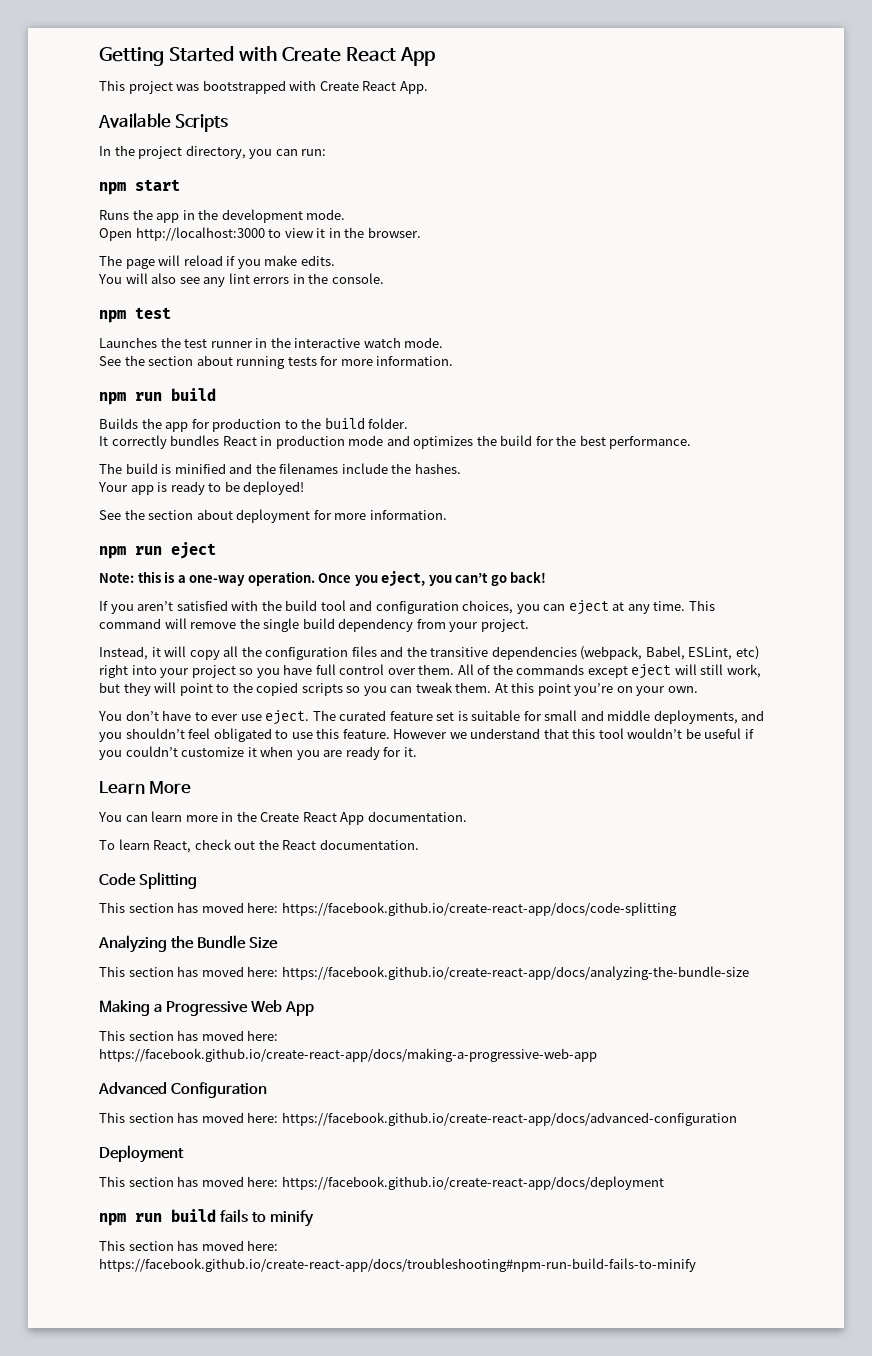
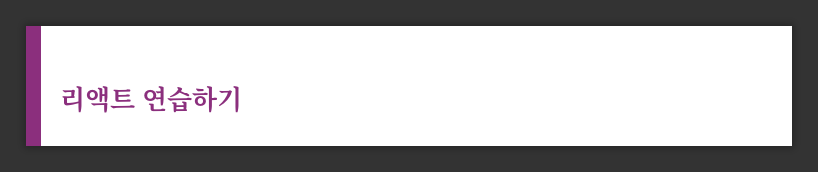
- Getting Started with Create React App
- This project was bootstrapped with Create React App.
- Available Scripts
- In the project directory, you can run:
- npm start
- Runs the app in the development mode.
- Open http://localhost:3000 to view it in the browser.
- The page will reload if you make edits.
- You will also see any lint errors in the console.
- npm test
- Launches the test runner in the interactive watch mode.
- See the section about running tests for more information.
- npm run build
- Builds the app for production to the build folder.
- It correctly bundles React in production mode and optimizes the build for the best performance.
- The build is minified and the filenames include the hashes.
- Your app is ready to be deployed!
- See the section about deployment for more information.
- npm run eject
- Note: this is a one-way operation. Once you eject, you can’t go back!
- If you aren’t satisfied with the build tool and configuration choices, you can eject at any time. This command will remove the single build dependency from your project.
- Instead, it will copy all the configuration files and the transitive dependencies (webpack, Babel, ESLint, etc) right into your project so you have full control over them. All of the commands except eject will still work, but they will point to the copied scripts so you can tweak them. At this point you’re on your own.
- You don’t have to ever use eject. The curated feature set is suitable for small and middle deployments, and you shouldn’t feel obligated to use this feature. However we understand that this tool wouldn’t be useful if you couldn’t customize it when you are ready for it.
- Learn More
- You can learn more in the Create React App documentation.
- To learn React, check out the React documentation.
- Code Splitting
- This section has moved here: https://facebook.github.io/create-react-app/docs/code-splitting
- Analyzing the Bundle Size
- This section has moved here: https://facebook.github.io/create-react-app/docs/analyzing-the-bundle-size
- Making a Progressive Web App
- This section has moved here: https://facebook.github.io/create-react-app/docs/making-a-progressive-web-app
- Advanced Configuration
- This section has moved here: https://facebook.github.io/create-react-app/docs/advanced-configuration
- Deployment
- This section has moved here: https://facebook.github.io/create-react-app/docs/deployment
- npm run build fails to minify
- This section has moved here: https://facebook.github.io/create-react-app/docs/troubleshooting#npm-run-build-fails-to-minify
+ 리액트 연습하기

